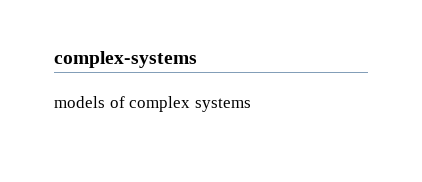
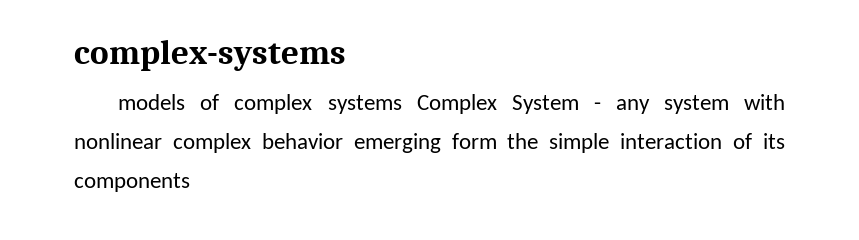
- models of complex systems
+ models of complex systems Complex System - any system with nonlinear complex behavior emerging form the simple interaction of its components

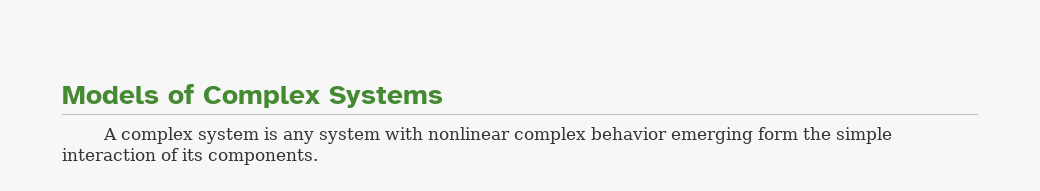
- complex-systems
- models of complex systems Complex System - any system with nonlinear complex behavior emerging form the simple interaction of its components
+ Models of Complex Systems
+ A complex system is any system with nonlinear complex behavior emerging form the simple interaction of its components.

